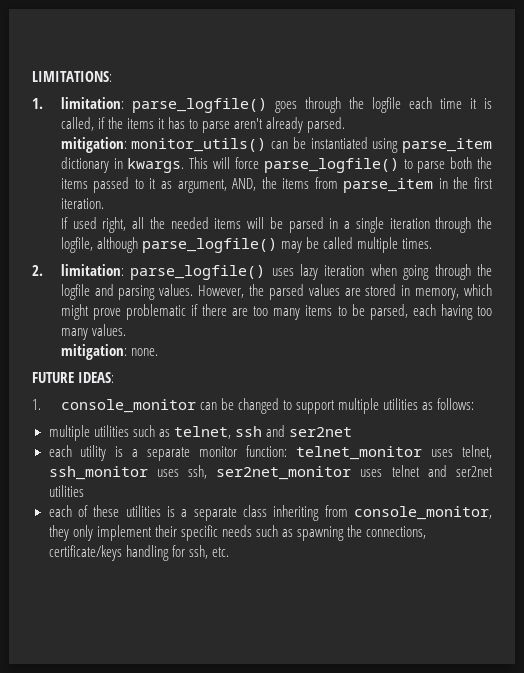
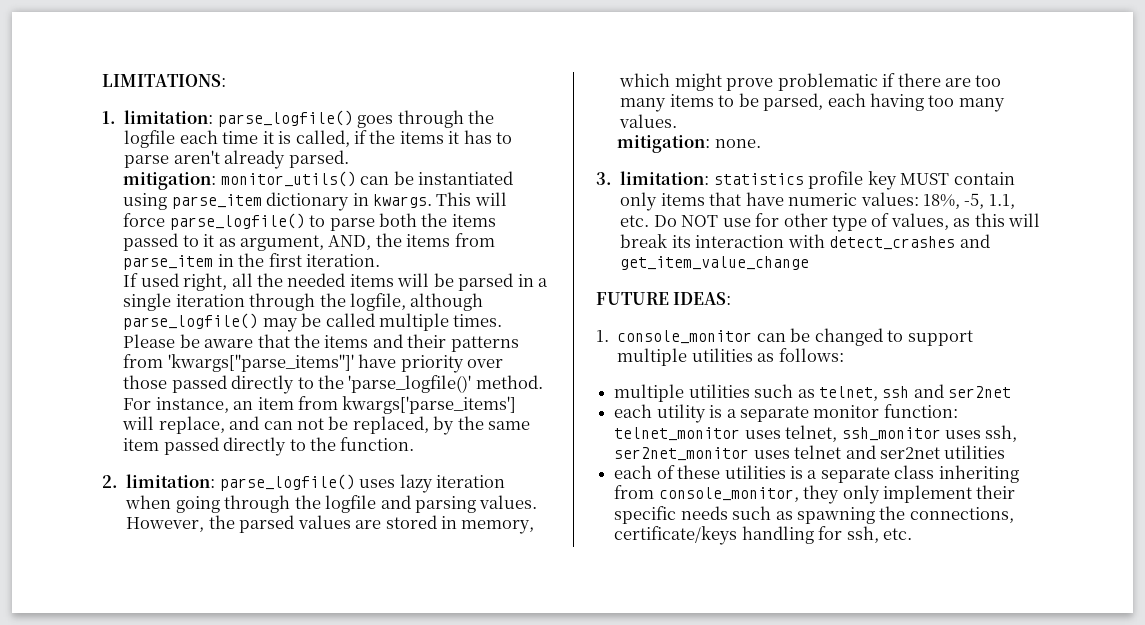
+ Please be aware that the items and their patterns from 'kwargs["parse_items"]' have priority over those passed directly to the 'parse_logfile()' method. For instance, an item from kwargs['parse_items'] will replace, and can not be replaced, by the same item passed directly to the function.
+ 3. limitation: statistics profile key MUST contain only items that have numeric values: 18%, -5, 1.1, etc. Do NOT use for other type of values, as this will break its interaction with detect_crashes and get_item_value_change

